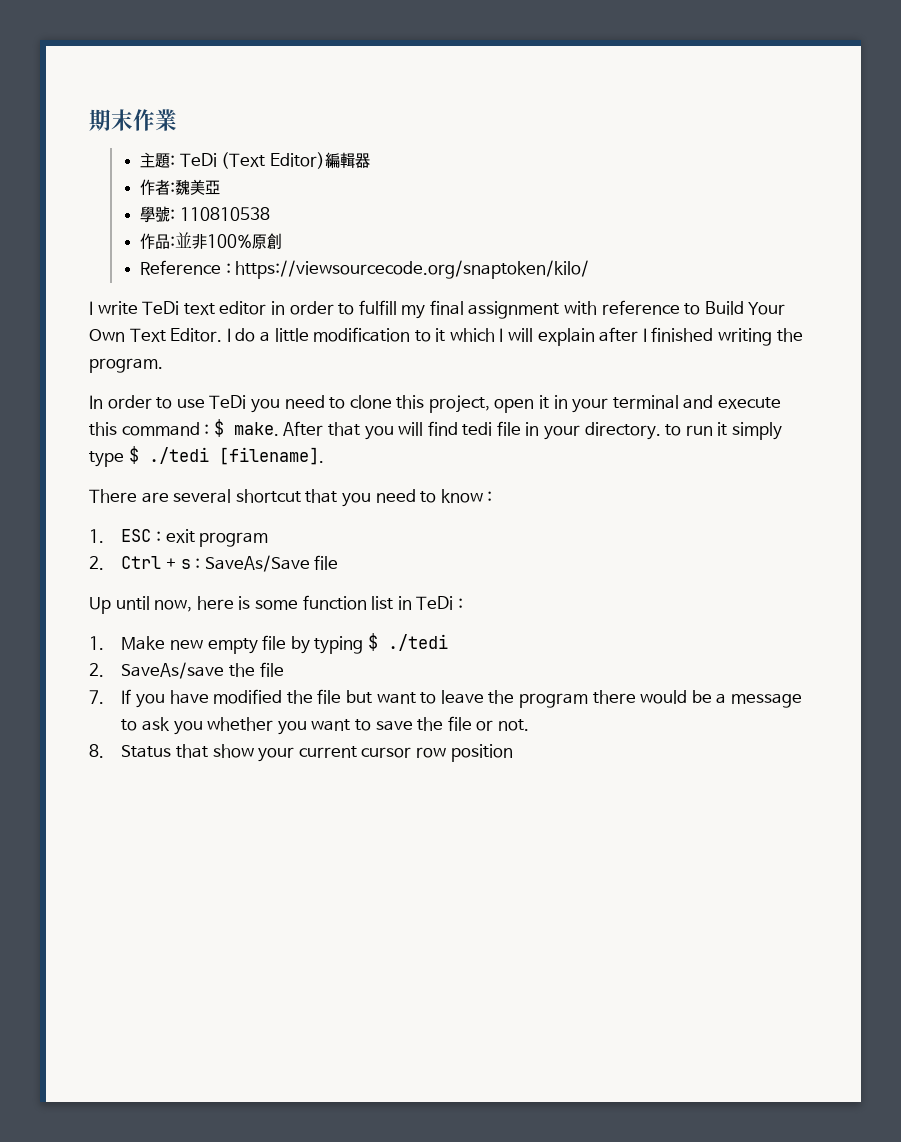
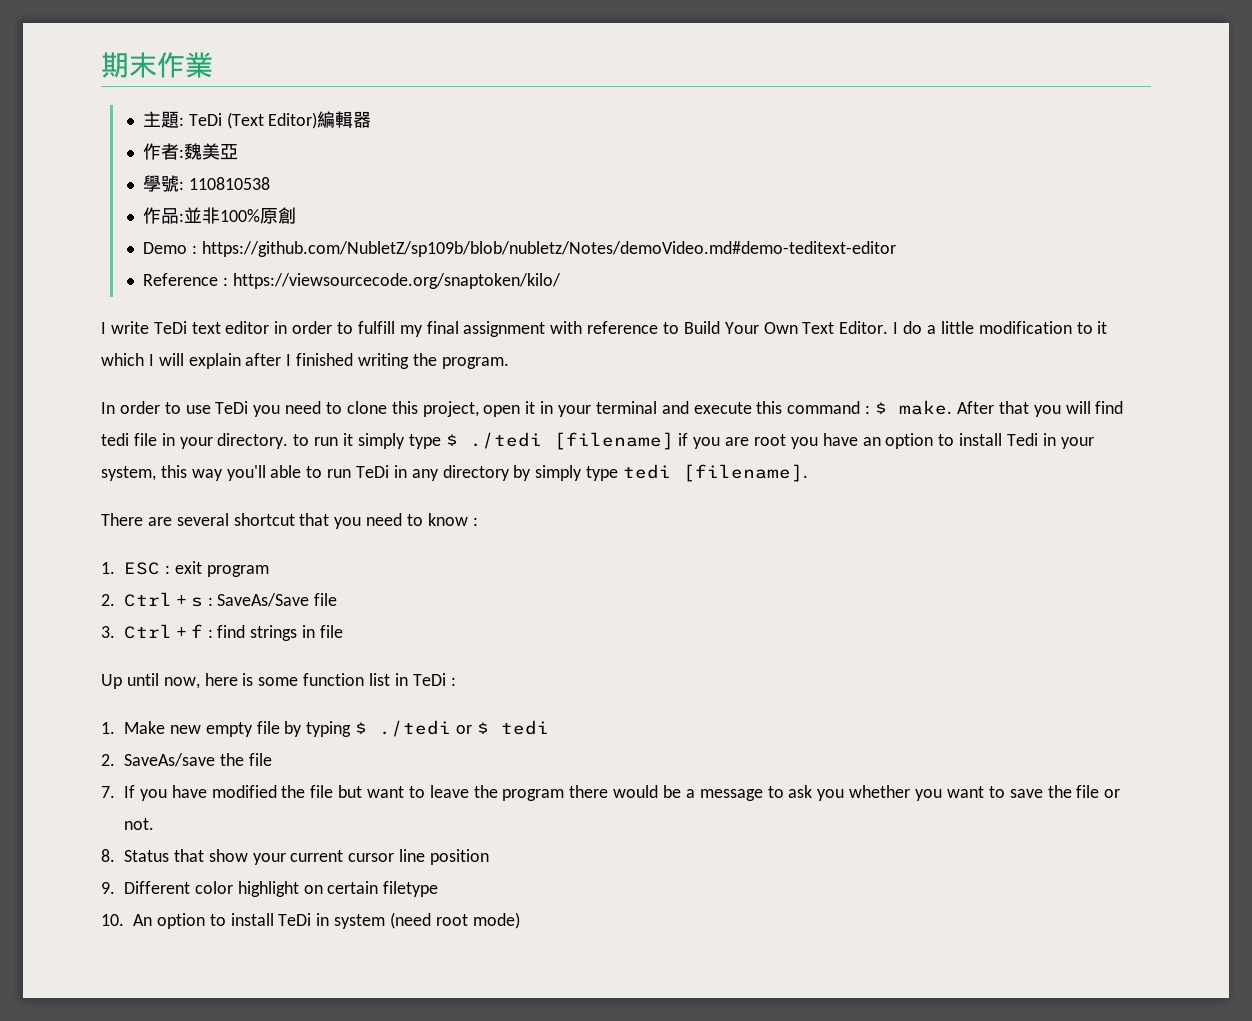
+ Demo : https://github.com/NubletZ/sp109b/blob/nubletz/Notes/demoVideo.md#demo-teditext-editor
- After that you will find tedi file in your directory. to run it simply type $ ./tedi [filename].
+ After that you will find tedi file in your directory. to run it simply type $ ./tedi [filename] if you are root you have an option to install Tedi in your system, this way you'll able to run TeDi in any directory by simply type tedi [filename].
+ 3. Ctrl + f : find strings in file
- 1. Make new empty file by typing $ ./tedi
+ 1. Make new empty file by typing $ ./tedi or $ tedi
- 8. Status that show your current cursor row position
+ 8. Status that show your current cursor line position
+ 9. Different color highlight on certain filetype
+ 10. An option to install TeDi in system (need root mode)

